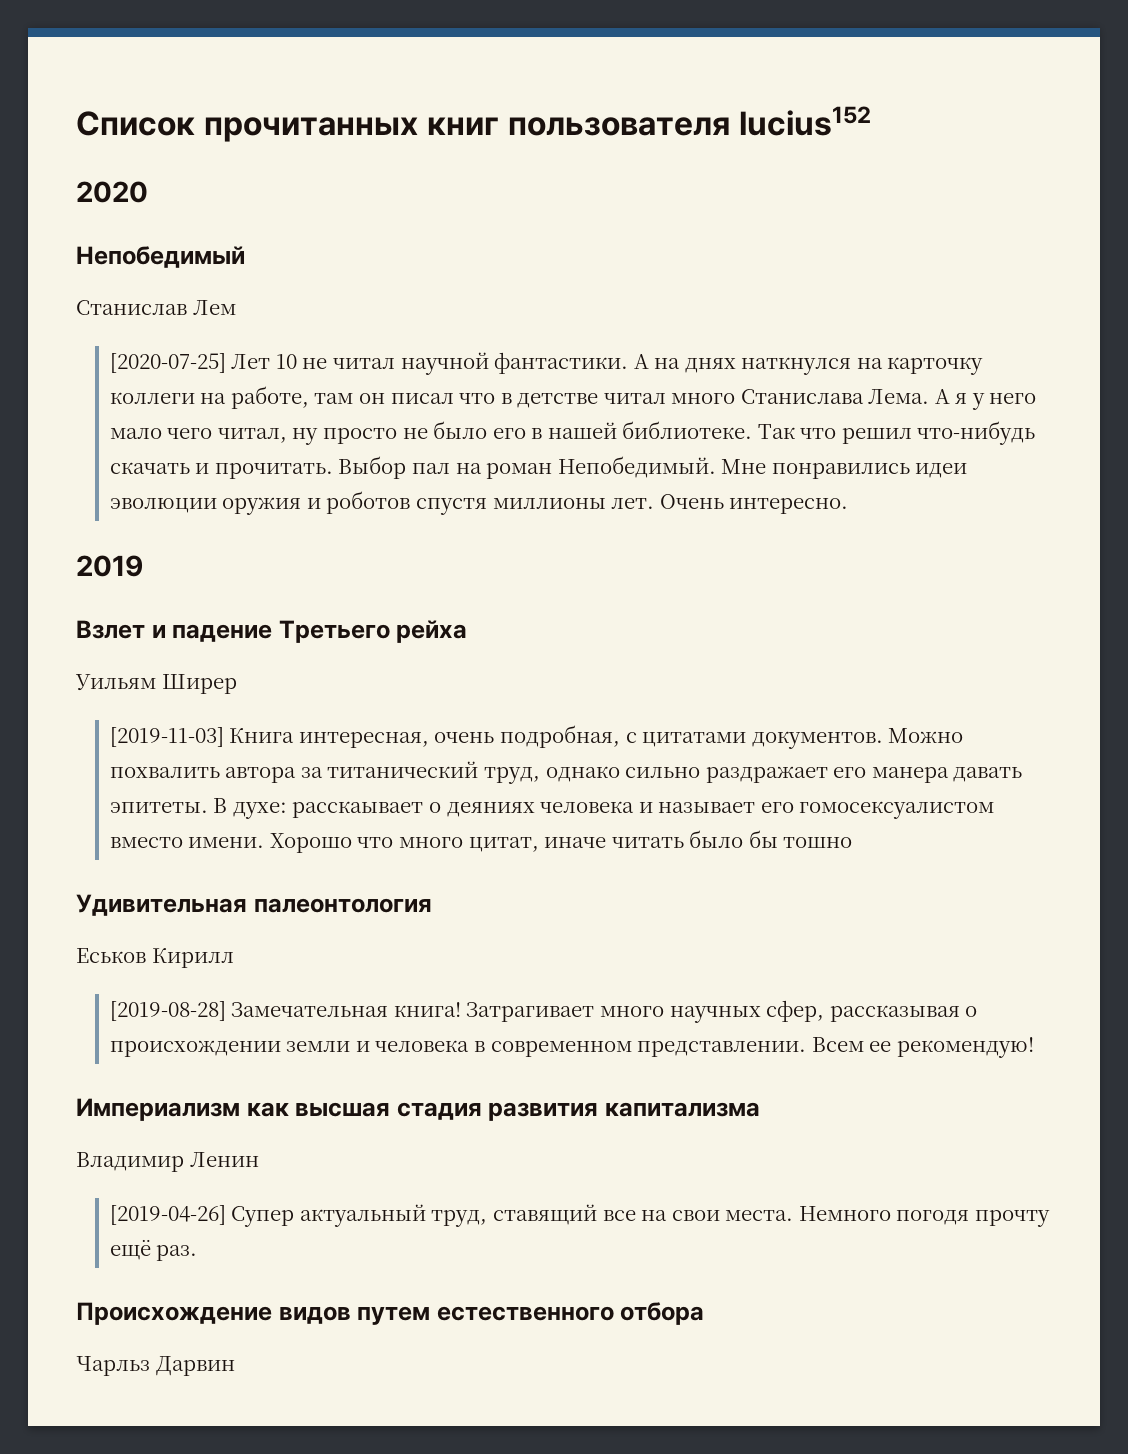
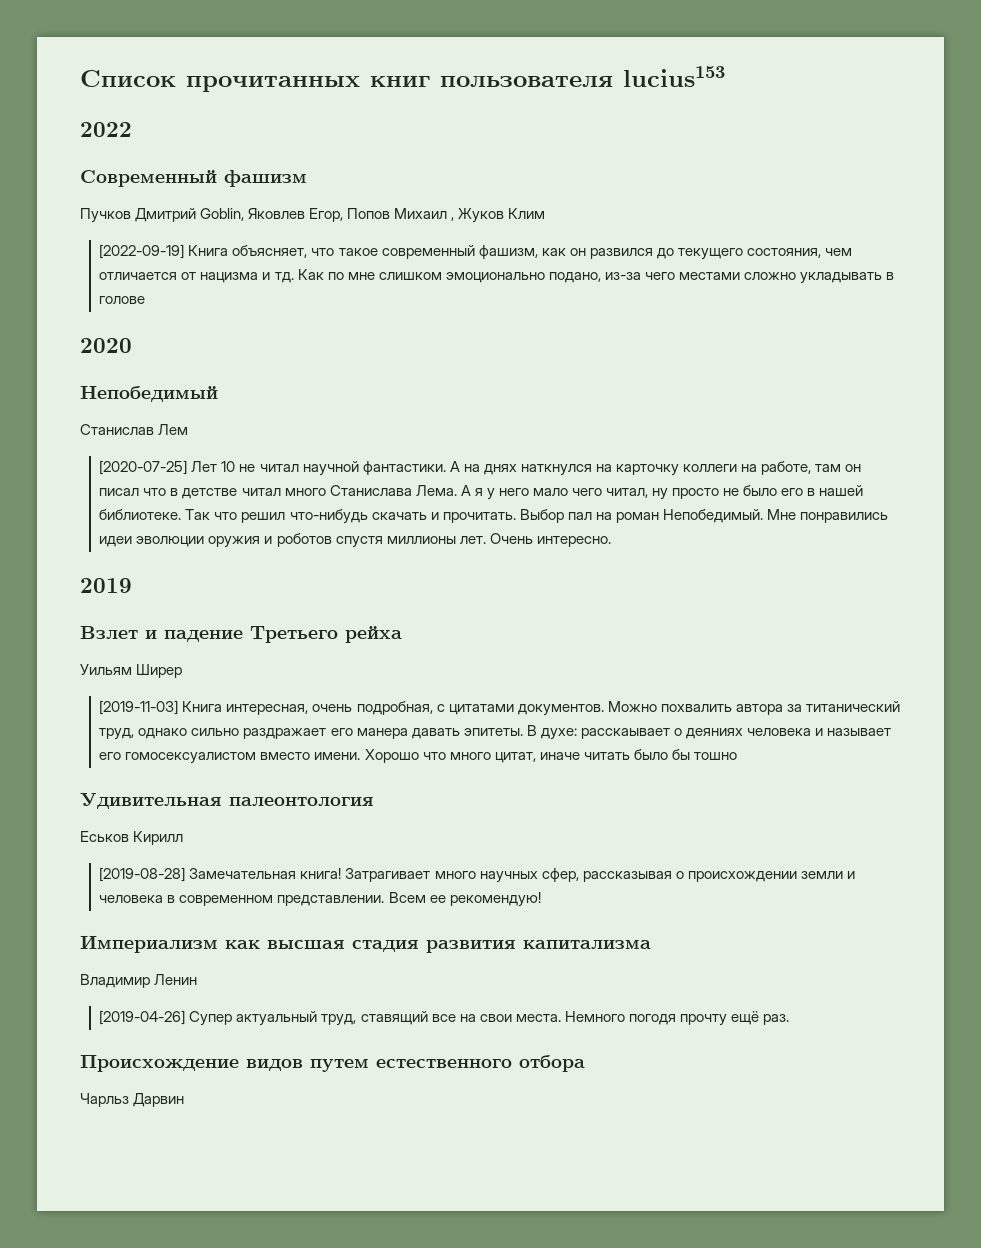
- Список прочитанных книг пользователя lucius152
+ Список прочитанных книг пользователя lucius153
+ 2022
+ Современный фашизм
+ Пучков Дмитрий Goblin, Яковлев Егор, Попов Михаил , Жуков Клим
+ [2022-09-19] Книга объясняет, что такое современный фашизм, как он развился до текущего состояния, чем отличается от нацизма и тд. Как по мне слишком эмоционально подано, из-за чего местами сложно укладывать в голове

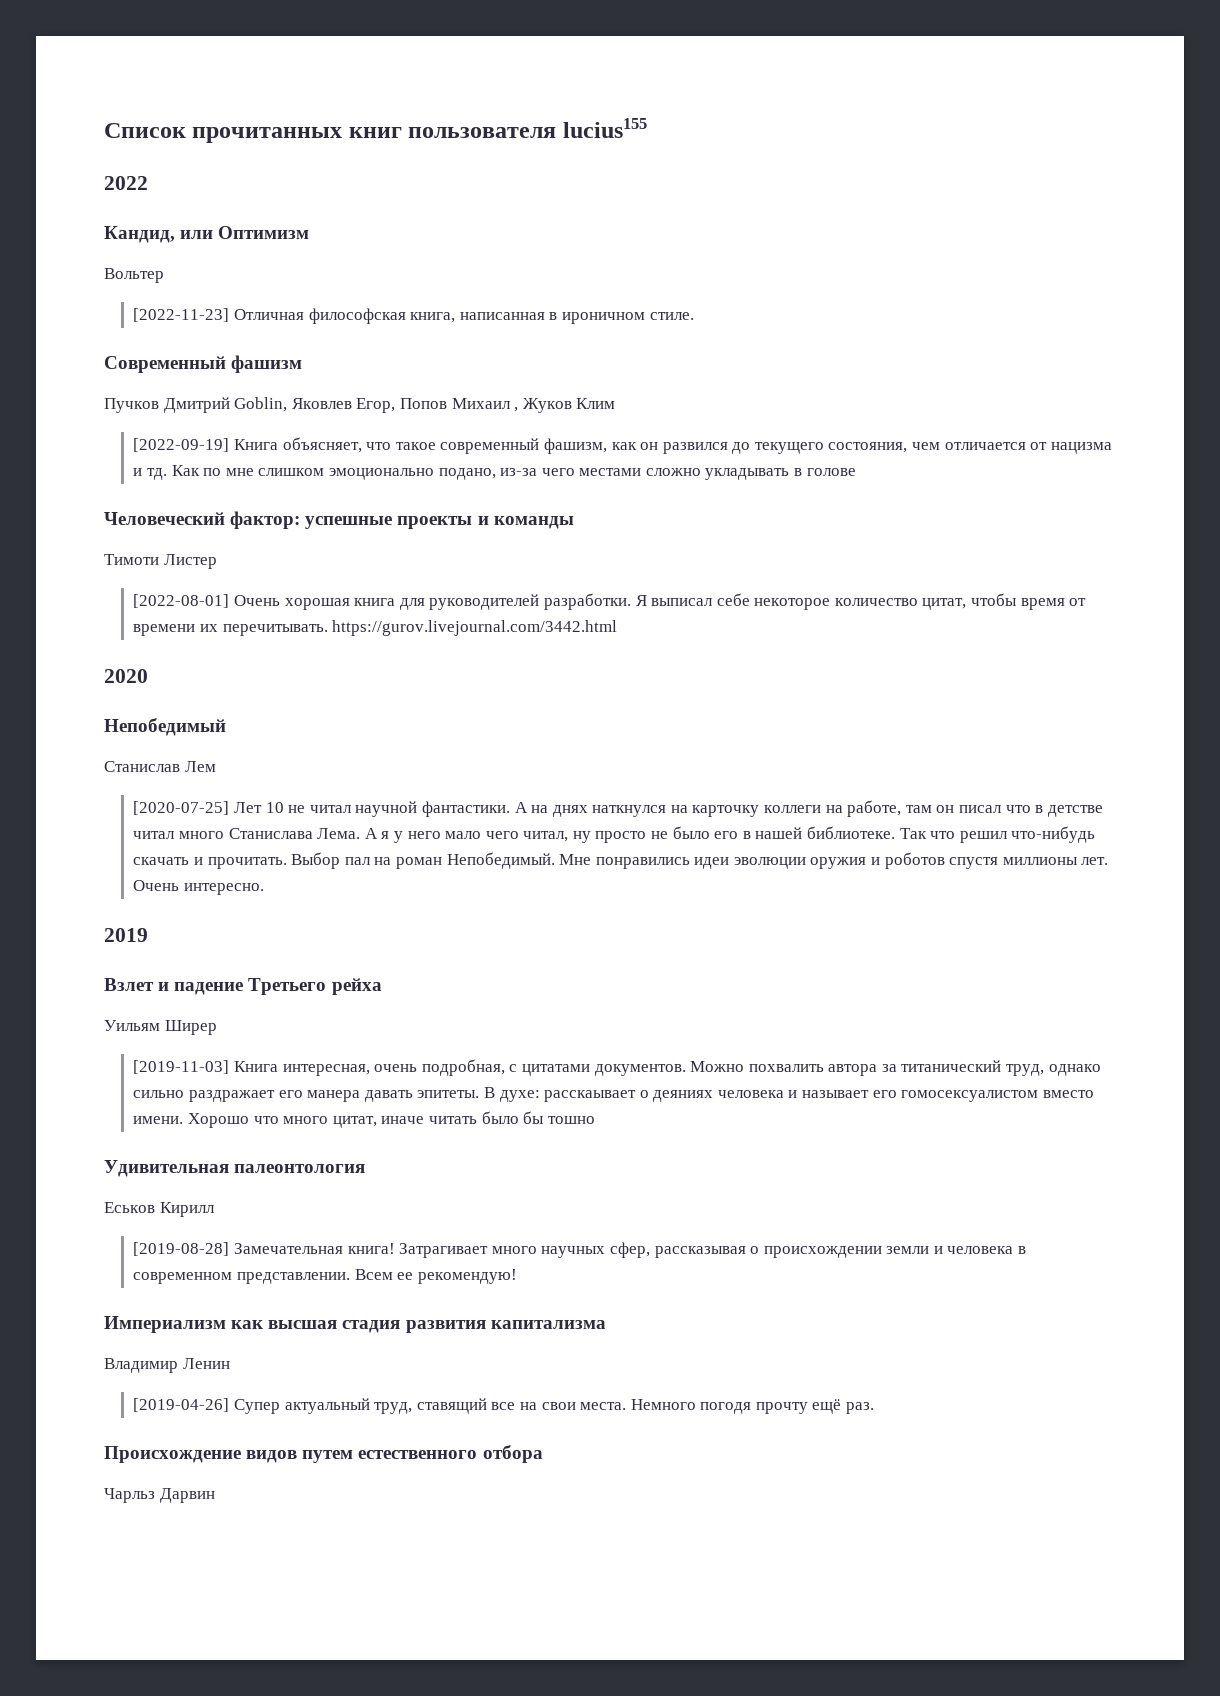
- Список прочитанных книг пользователя lucius153
+ Список прочитанных книг пользователя lucius155
+ Кандид, или Оптимизм
+ Вольтер
+ [2022-11-23] Отличная философская книга, написанная в ироничном стиле.
+ Человеческий фактор: успешные проекты и команды
+ Тимоти Листер
+ [2022-08-01] Очень хорошая книга для руководителей разработки. Я выписал себе некоторое количество цитат, чтобы время от времени их перечитывать. https://gurov.livejournal.com/3442.html

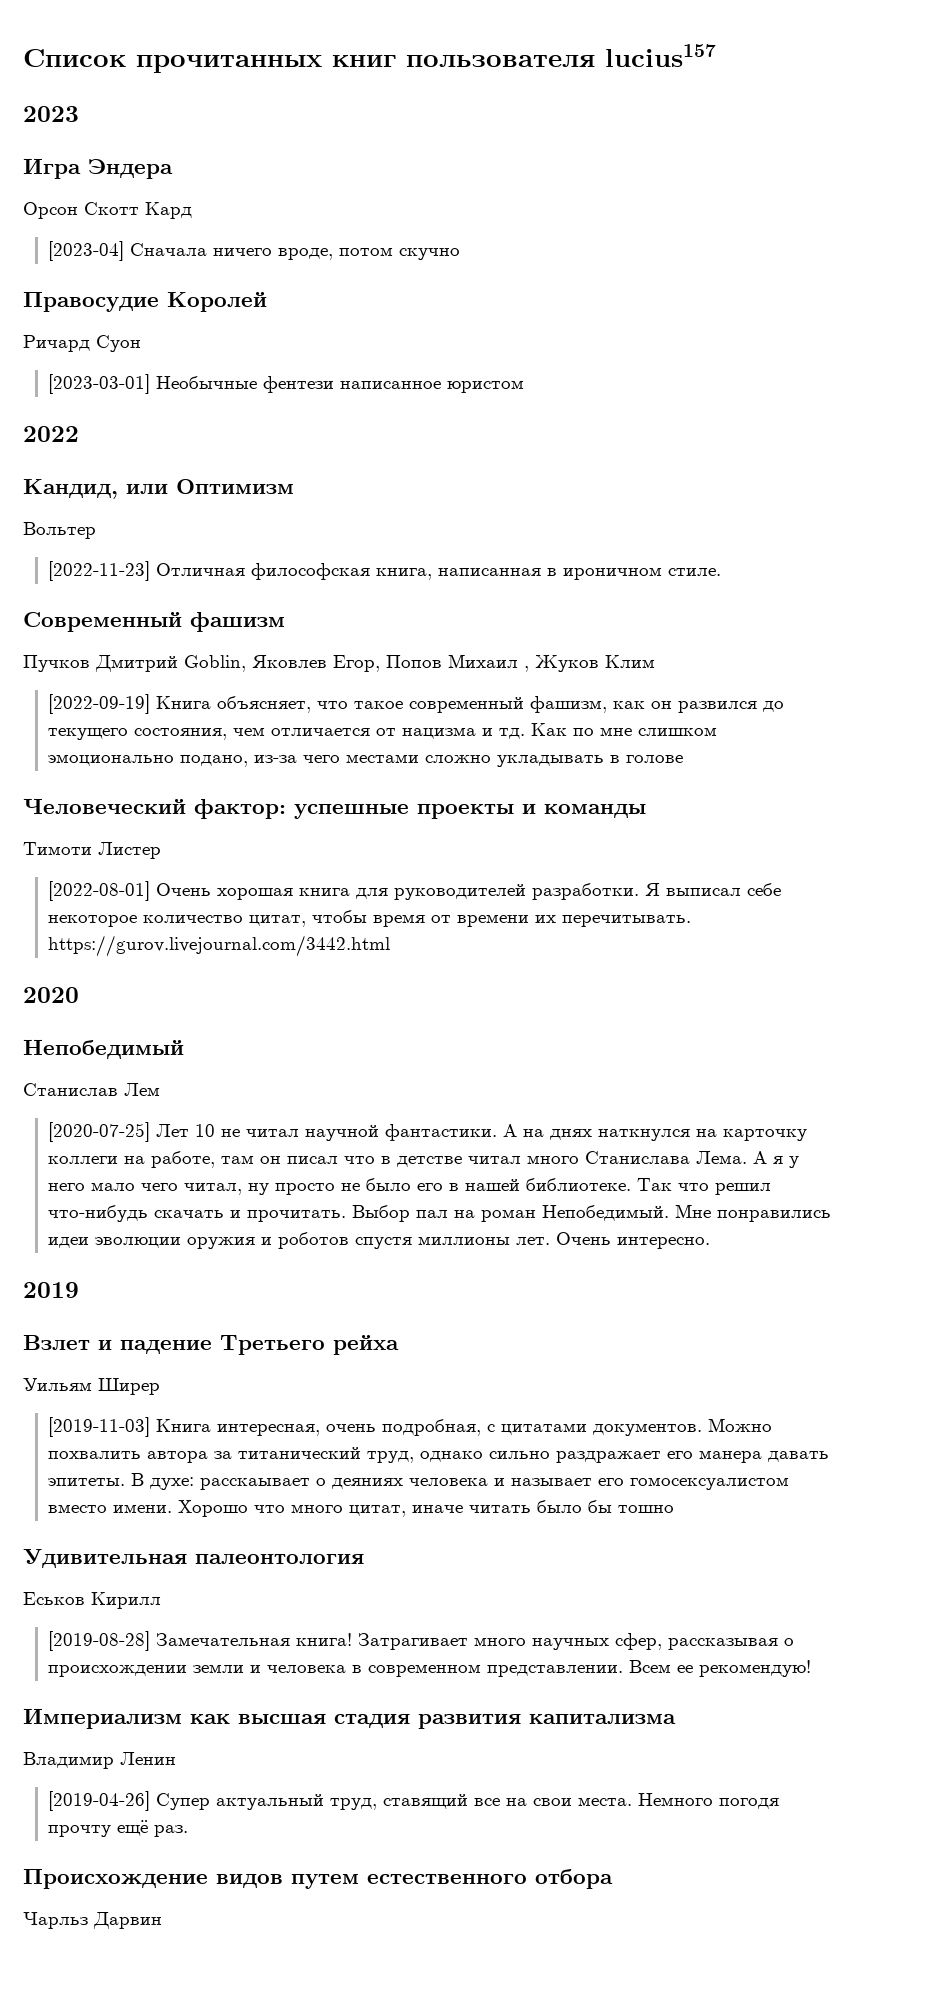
- Список прочитанных книг пользователя lucius155
+ Список прочитанных книг пользователя lucius157
+ 2023
+ Игра Эндера
+ Орсон Скотт Кард
+ [2023-04] Сначала ничего вроде, потом скучно
+ Правосудие Королей
+ Ричард Суон
+ [2023-03-01] Необычные фентези написанное юристом

